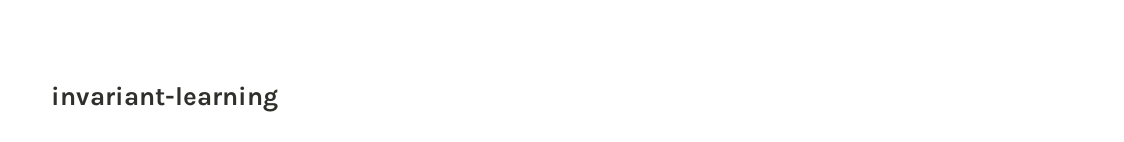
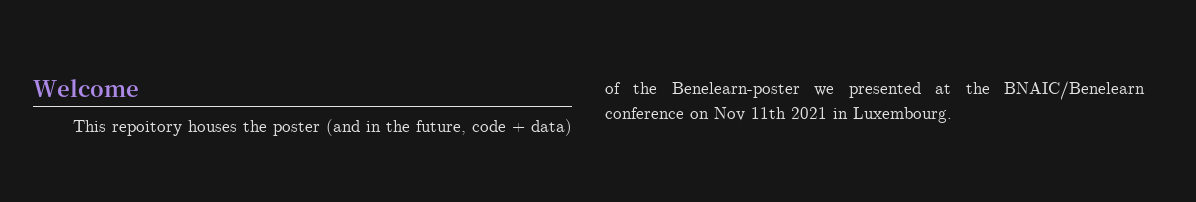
- invariant-learning
+ Welcome
+ This repoitory houses the poster (and in the future, code + data) of the Benelearn-poster we presented at the BNAIC/Benelearn conference on Nov 11th 2021 in Luxembourg.

